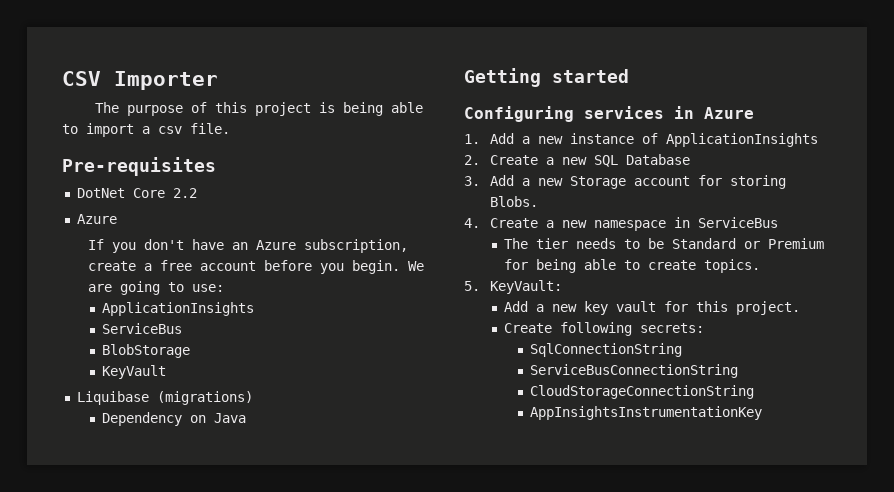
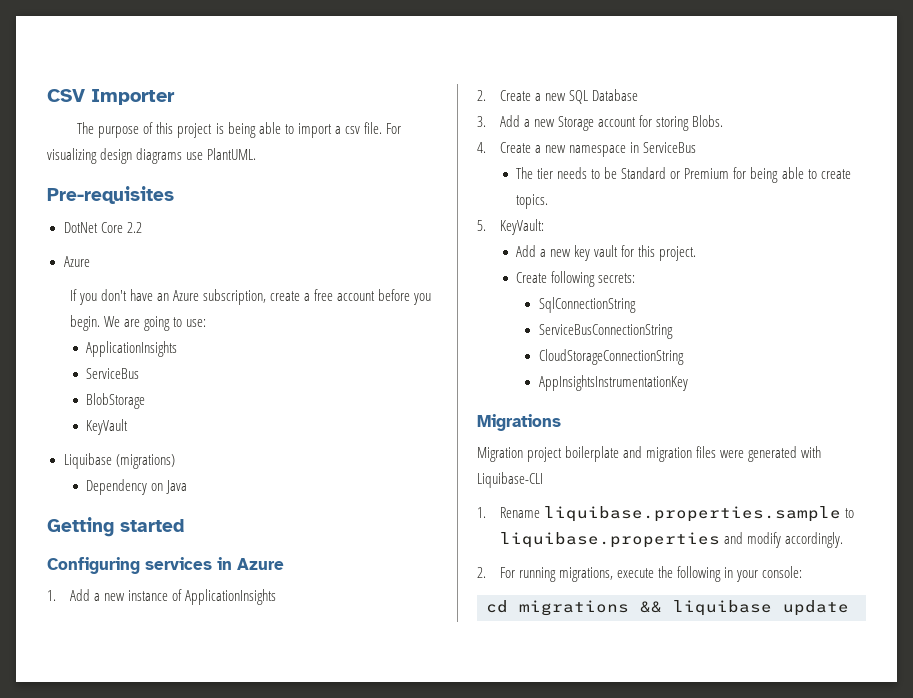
+ For visualizing design diagrams use PlantUML.
+ Migrations
+ Migration project boilerplate and migration files were generated with Liquibase-CLI
+ 1. Rename liquibase.properties.sample to liquibase.properties and modify accordingly.
+ 2. For running migrations, execute the following in your console:
+ cd migrations && liquibase update

